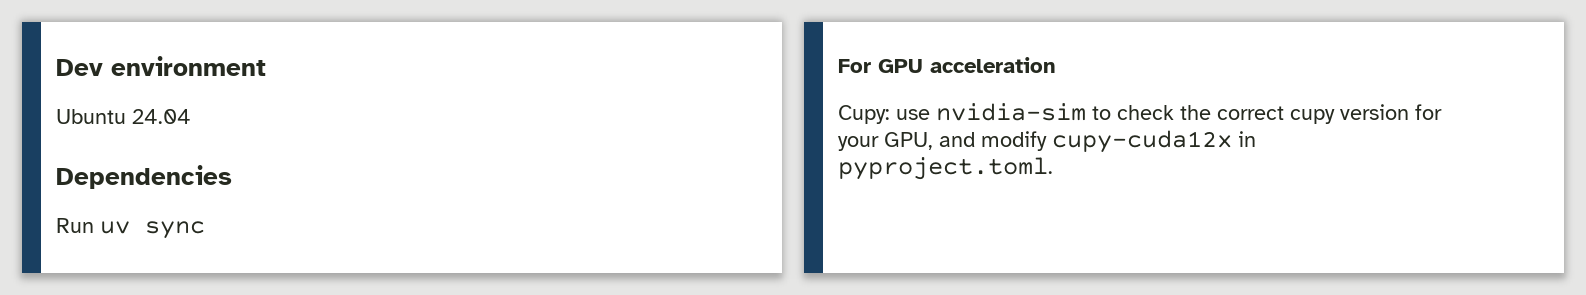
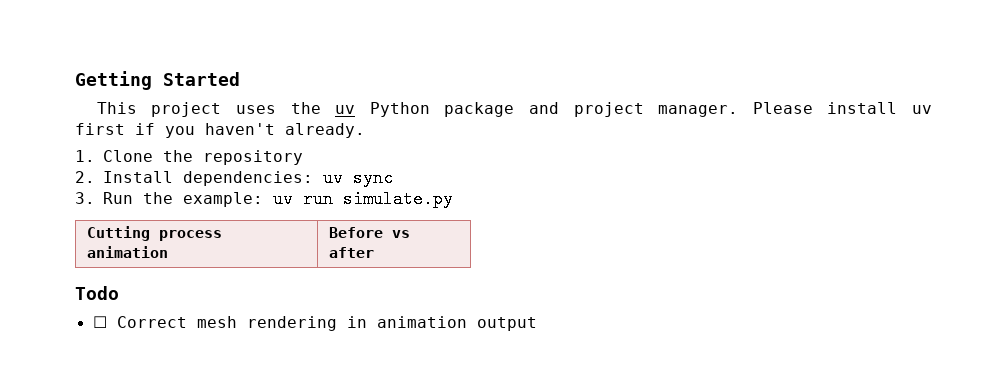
- Dev environment
- Ubuntu 24.04
- Dependencies
- Run uv sync
- For GPU acceleration
- Cupy: use nvidia-sim to check the correct cupy version for your GPU, and modify cupy-cuda12x in pyproject.toml.
+ Getting Started
+ This project uses the uv Python package and project manager. Please install uv first if you haven't already.
+ 1. Clone the repository
+ 2. Install dependencies: uv sync
+ 3. Run the example: uv run simulate.py
+ Cutting process animation | Before vs after
+ Todo
+ ☐ Correct mesh rendering in animation output

